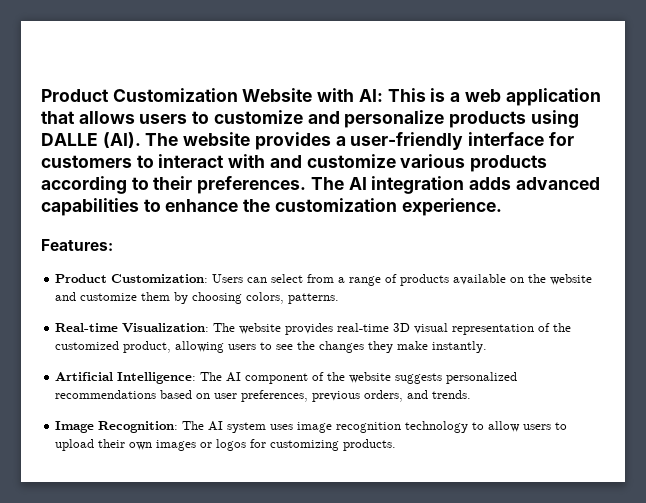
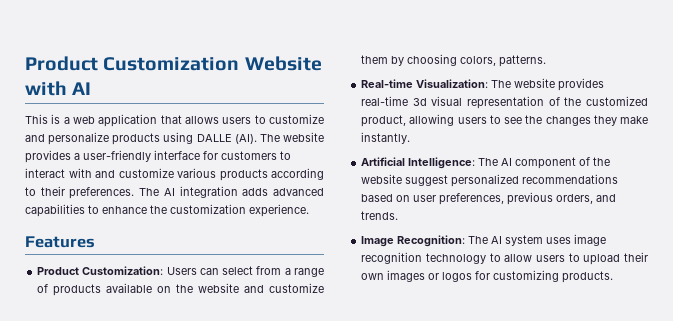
- Product Customization Website with AI: This is a web application that allows users to customize and personalize products using DALLE (AI). The website provides a user-friendly interface for customers to interact with and customize various products according to their preferences.
+ Product Customization Website with AI
+ This is a web application that allows users to customize and personalize products using DALLE (AI). The website provides a user-friendly interface for customers to interact with and customize various products according to their preferences.
- Features:
+ Features
- Real-time Visualization: The website provides real-time 3D visual representation of the customized product, allowing users to see the changes they make instantly.
+ Real-time Visualization: The website provides real-time 3d visual representation of the customized product, allowing users to see the changes they make instantly.
- Artificial Intelligence: The AI component of the website suggests personalized recommendations based on user preferences, previous orders, and trends.
+ Artificial Intelligence: The AI component of the website suggest personalized recommendations based on user preferences, previous orders, and trends.

